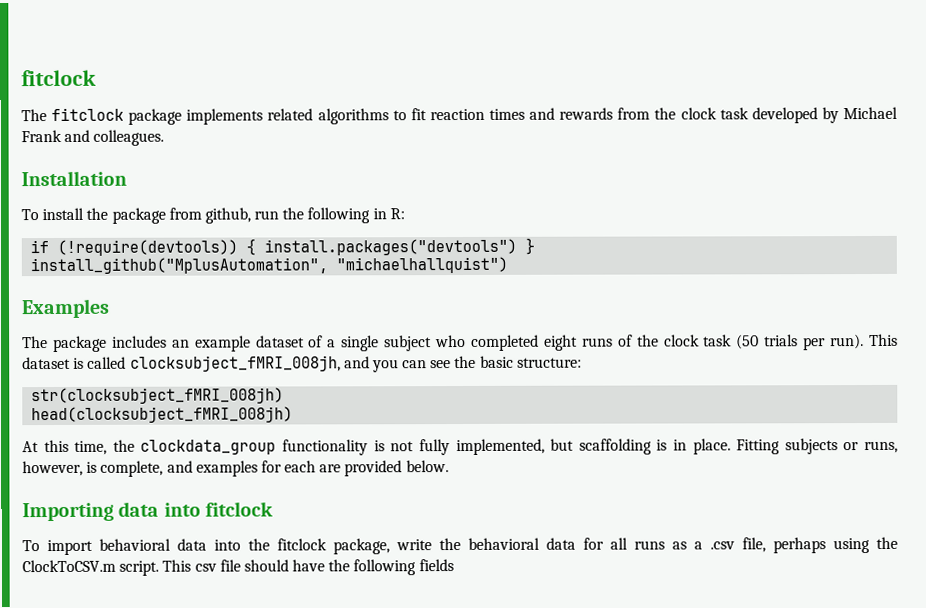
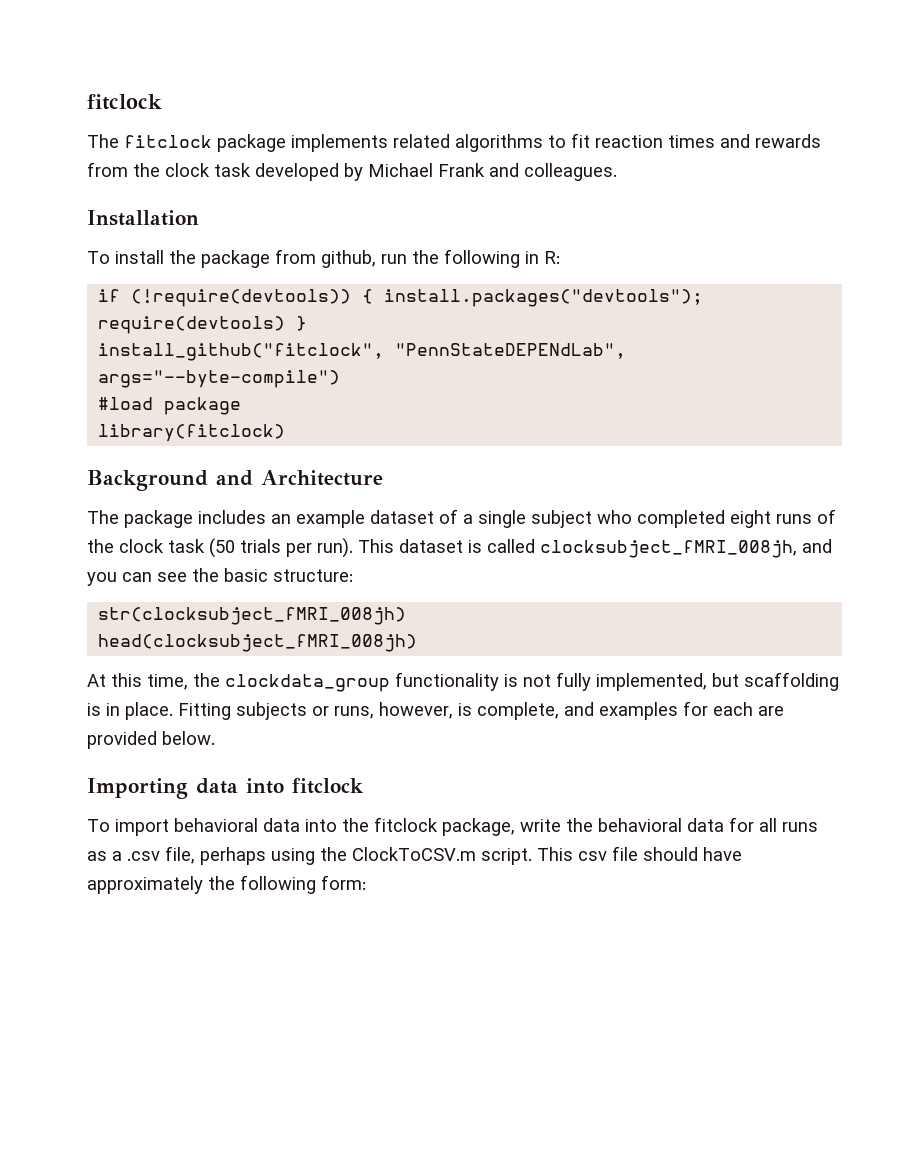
- if (!require(devtools)) { install.packages("devtools") }
+ if (!require(devtools)) { install.packages("devtools"); require(devtools) }
- install_github("MplusAutomation", "michaelhallquist")
- Examples
+ install_github("fitclock", "PennStateDEPENdLab", args="--byte-compile")
+ #load package
+ library(fitclock)
+ Background and Architecture
- This csv file should have the following fields
+ This csv file should have approximately the following form:

